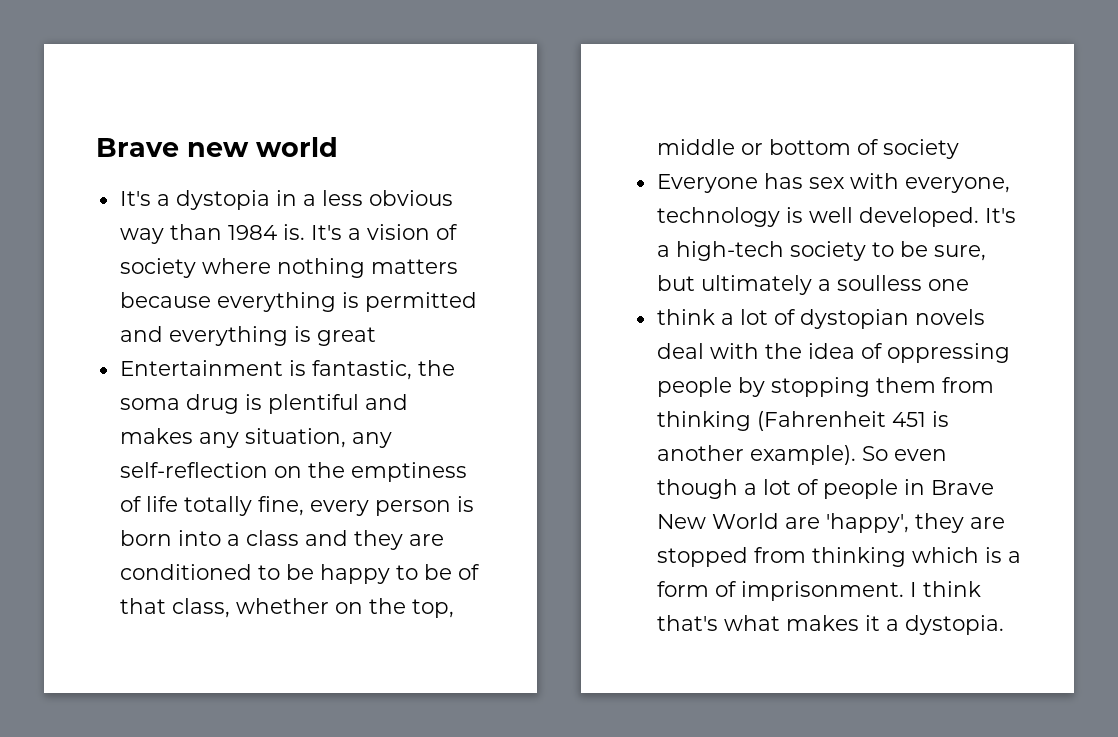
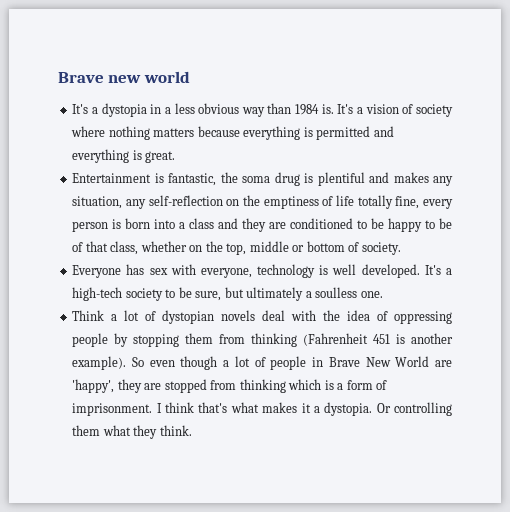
- It's a vision of society where nothing matters because everything is permitted and everything is great
+ It's a vision of society where nothing matters because everything is permitted and everything is great.
- Entertainment is fantastic, the soma drug is plentiful and makes any situation, any self-reflection on the emptiness of life totally fine, every person is born into a class and they are conditioned to be happy to be of that class, whether on the top, middle or bottom of society
+ Entertainment is fantastic, the soma drug is plentiful and makes any situation, any self-reflection on the emptiness of life totally fine, every person is born into a class and they are conditioned to be happy to be of that class, whether on the top, middle or bottom of society.
- It's a high-tech society to be sure, but ultimately a soulless one
- think a lot of dystopian novels deal with the idea of oppressing people by stopping them from thinking (Fahrenheit 451 is another example).
+ It's a high-tech society to be sure, but ultimately a soulless one.
+ Think a lot of dystopian novels deal with the idea of oppressing people by stopping them from thinking (Fahrenheit 451 is another example).
+ Or controlling them what they think.

